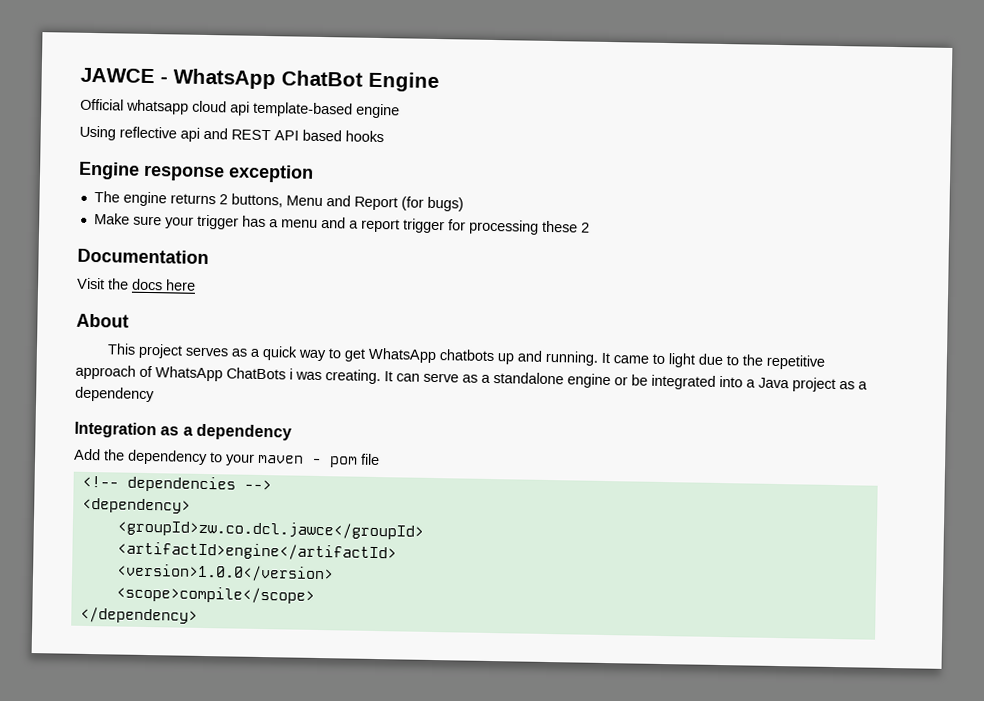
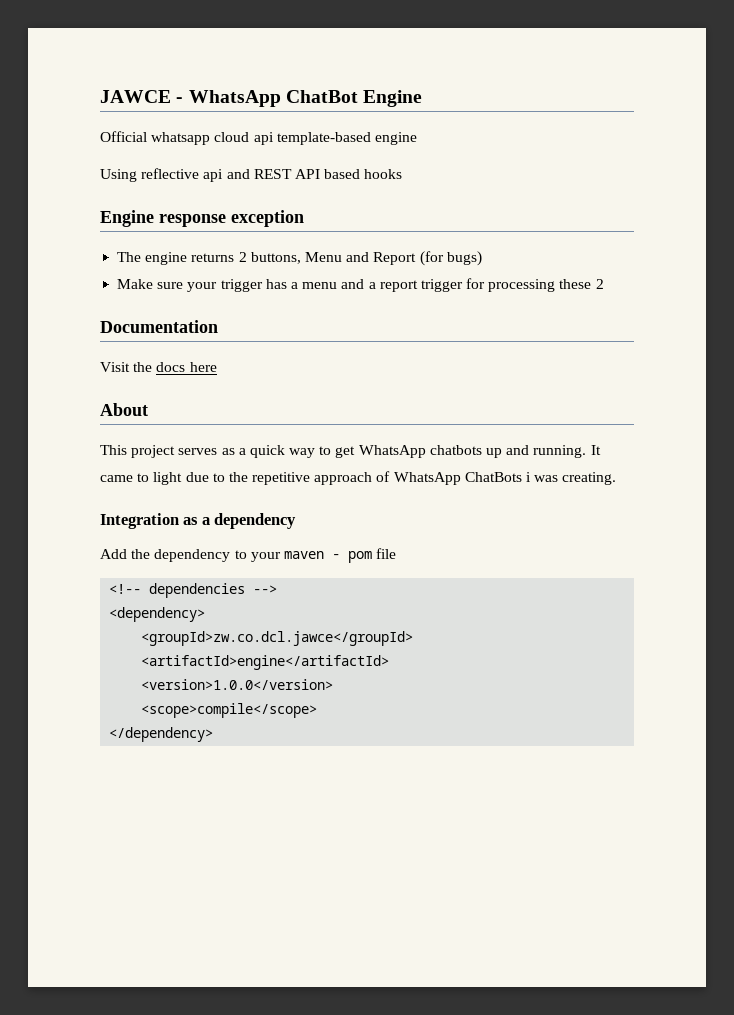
- It can serve as a standalone engine or be integrated into a Java project as a dependency

